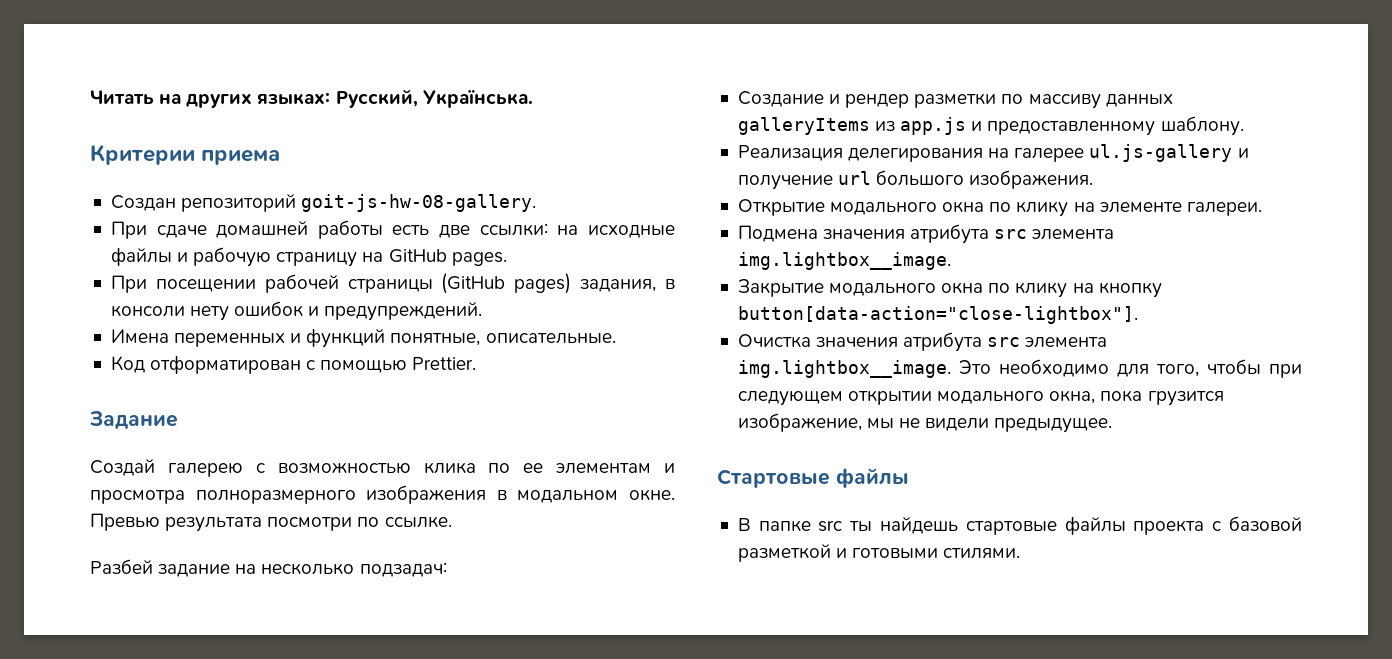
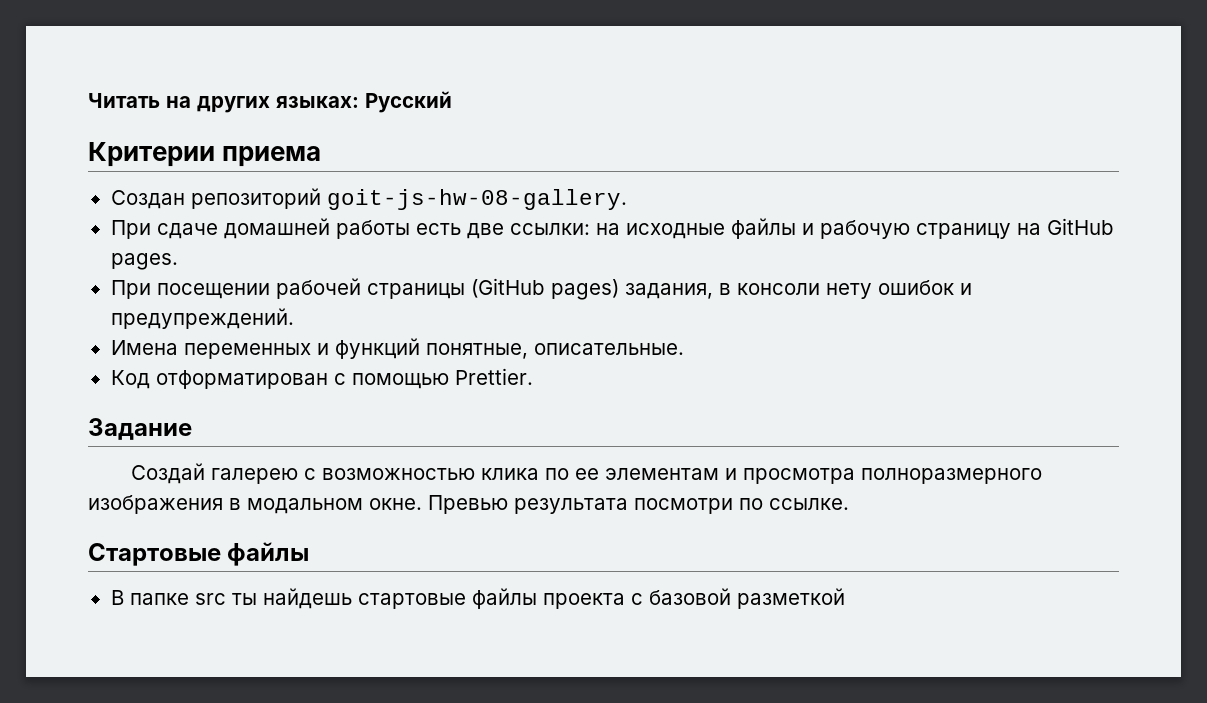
- Читать на других языках: Русский, Українська.
+ Читать на других языках: Русский
- Разбей задание на несколько подзадач:
- Создание и рендер разметки по массиву данных galleryItems из app.js и предоставленному шаблону.
- Реализация делегирования на галерее ul.js-gallery и получение url большого изображения.
- Открытие модального окна по клику на элементе галереи.
- Подмена значения атрибута src элемента img.lightbox__image.
- Закрытие модального окна по клику на кнопку button[data-action="close-lightbox"].
- Очистка значения атрибута src элемента img.lightbox__image. Это необходимо для того, чтобы при следующем открытии модального окна, пока грузится изображение, мы не видели предыдущее.
- В папке src ты найдешь стартовые файлы проекта с базовой разметкой и готовыми стилями.
+ В папке src ты найдешь стартовые файлы проекта с базовой разметкой

